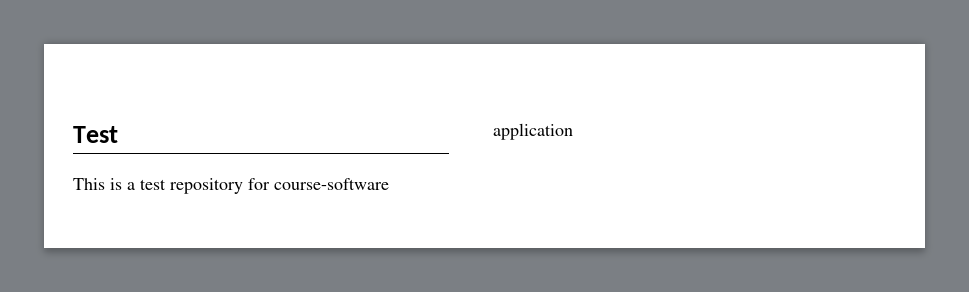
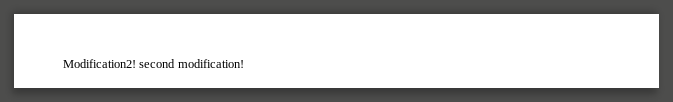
- Test
- This is a test repository for course-software application
+ Modification2! second modification!

